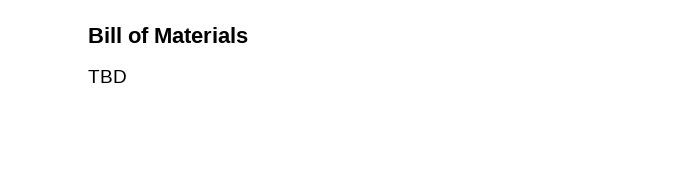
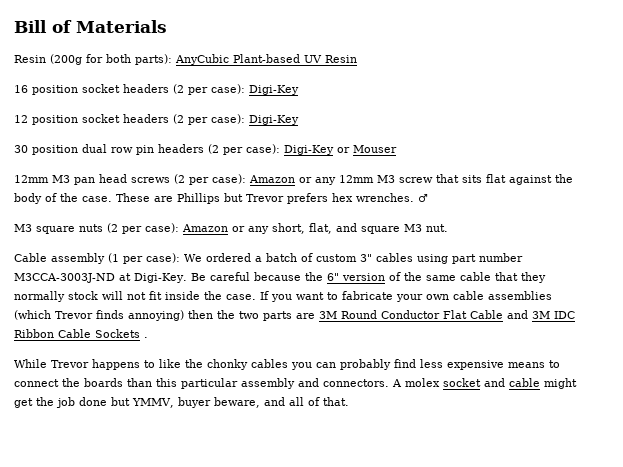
- TBD
+ Resin (200g for both parts): AnyCubic Plant-based UV Resin
+ 16 position socket headers (2 per case): Digi-Key
+ 12 position socket headers (2 per case): Digi-Key
+ 30 position dual row pin headers (2 per case): Digi-Key or Mouser
+ 12mm M3 pan head screws (2 per case): Amazon or any 12mm M3 screw that sits flat against the body of the case. These are Phillips but Trevor prefers hex wrenches. ♂
+ M3 square nuts (2 per case): Amazon or any short, flat, and square M3 nut.
+ Cable assembly (1 per case): We ordered a batch of custom 3" cables using part number M3CCA-3003J-ND at Digi-Key. Be careful because the 6" version of the same cable that they normally stock will not fit inside the case. If you want to fabricate your own cable assemblies (which Trevor finds annoying) then the two parts are 3M Round Conductor Flat Cable and 3M IDC Ribbon Cable Sockets .
+ While Trevor happens to like the chonky cables you can probably find less expensive means to connect the boards than this particular assembly and connectors. A molex socket and cable might get the job done but YMMV, buyer beware, and all of that.

